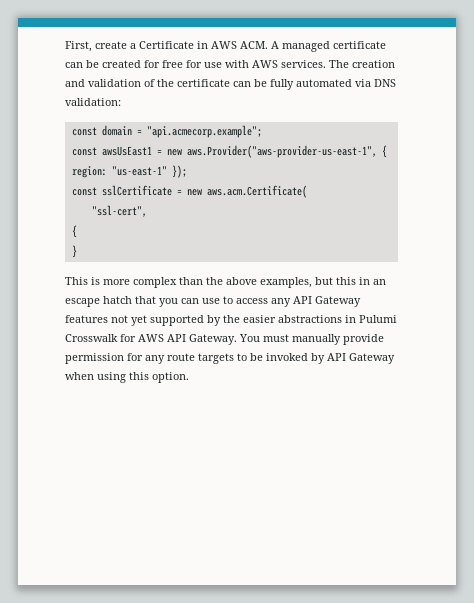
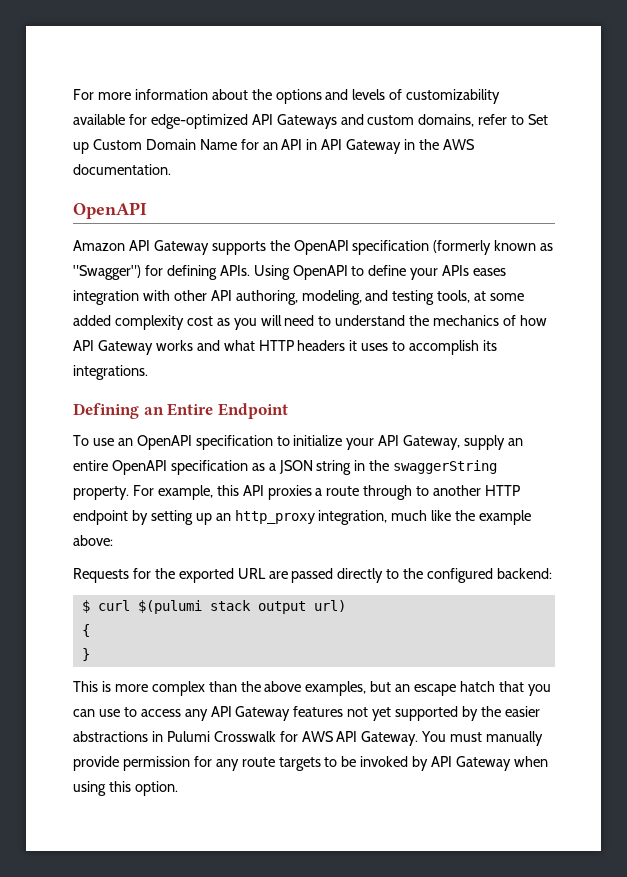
- First, create a Certificate in AWS ACM. A managed certificate can be created for free for use with AWS services. The creation and validation of the certificate can be fully automated via DNS validation:
- const domain = "api.acmecorp.example";
- const awsUsEast1 = new aws.Provider("aws-provider-us-east-1", { region: "us-east-1" });
- const sslCertificate = new aws.acm.Certificate(
- "ssl-cert",
+ For more information about the options and levels of customizability available for edge-optimized API Gateways and custom domains, refer to Set up Custom Domain Name for an API in API Gateway in the AWS documentation.
+ OpenAPI
+ Amazon API Gateway supports the OpenAPI specification (formerly known as "Swagger") for defining APIs. Using OpenAPI to define your APIs eases integration with other API authoring, modeling, and testing tools, at some added complexity cost as you will need to understand the mechanics of how API Gateway works and what HTTP headers it uses to accomplish its integrations.
+ Defining an Entire Endpoint
+ To use an OpenAPI specification to initialize your API Gateway, supply an entire OpenAPI specification as a JSON string in the swaggerString property. For example, this API proxies a route through to another HTTP endpoint by setting up an http_proxy integration, much like the example above:
+ Requests for the exported URL are passed directly to the configured backend:
+ $ curl $(pulumi stack output url)
- This is more complex than the above examples, but this in an escape hatch that you can use to access any API Gateway features not yet supported by the easier abstractions in Pulumi Crosswalk for AWS API Gateway.
+ This is more complex than the above examples, but an escape hatch that you can use to access any API Gateway features not yet supported by the easier abstractions in Pulumi Crosswalk for AWS API Gateway.

